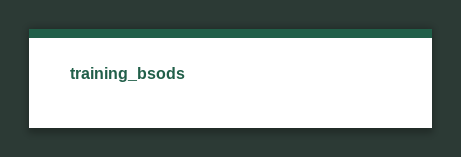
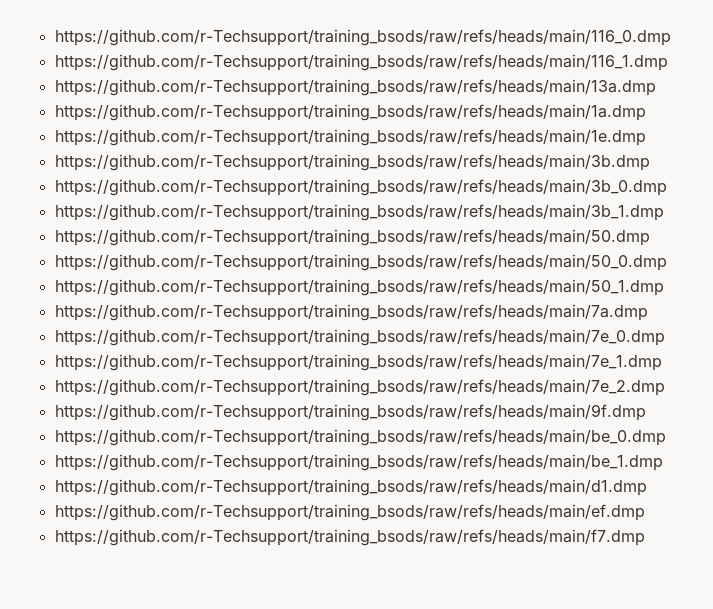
- training_bsods
+ https://github.com/r-Techsupport/training_bsods/raw/refs/heads/main/116_0.dmp
+ https://github.com/r-Techsupport/training_bsods/raw/refs/heads/main/116_1.dmp
+ https://github.com/r-Techsupport/training_bsods/raw/refs/heads/main/13a.dmp
+ https://github.com/r-Techsupport/training_bsods/raw/refs/heads/main/1a.dmp
+ https://github.com/r-Techsupport/training_bsods/raw/refs/heads/main/1e.dmp
+ https://github.com/r-Techsupport/training_bsods/raw/refs/heads/main/3b.dmp
+ https://github.com/r-Techsupport/training_bsods/raw/refs/heads/main/3b_0.dmp
+ https://github.com/r-Techsupport/training_bsods/raw/refs/heads/main/3b_1.dmp
+ https://github.com/r-Techsupport/training_bsods/raw/refs/heads/main/50.dmp
+ https://github.com/r-Techsupport/training_bsods/raw/refs/heads/main/50_0.dmp
+ https://github.com/r-Techsupport/training_bsods/raw/refs/heads/main/50_1.dmp
+ https://github.com/r-Techsupport/training_bsods/raw/refs/heads/main/7a.dmp
+ https://github.com/r-Techsupport/training_bsods/raw/refs/heads/main/7e_0.dmp
+ https://github.com/r-Techsupport/training_bsods/raw/refs/heads/main/7e_1.dmp
+ https://github.com/r-Techsupport/training_bsods/raw/refs/heads/main/7e_2.dmp
+ https://github.com/r-Techsupport/training_bsods/raw/refs/heads/main/9f.dmp
+ https://github.com/r-Techsupport/training_bsods/raw/refs/heads/main/be_0.dmp
+ https://github.com/r-Techsupport/training_bsods/raw/refs/heads/main/be_1.dmp
+ https://github.com/r-Techsupport/training_bsods/raw/refs/heads/main/d1.dmp
+ https://github.com/r-Techsupport/training_bsods/raw/refs/heads/main/ef.dmp
+ https://github.com/r-Techsupport/training_bsods/raw/refs/heads/main/f7.dmp

